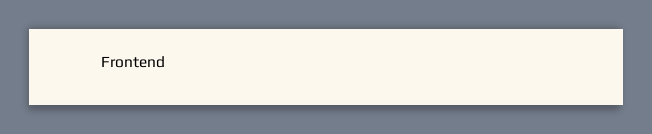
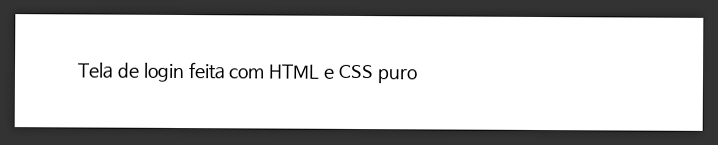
- Frontend
+ Tela de login feita com HTML e CSS puro

